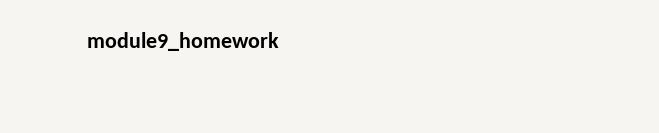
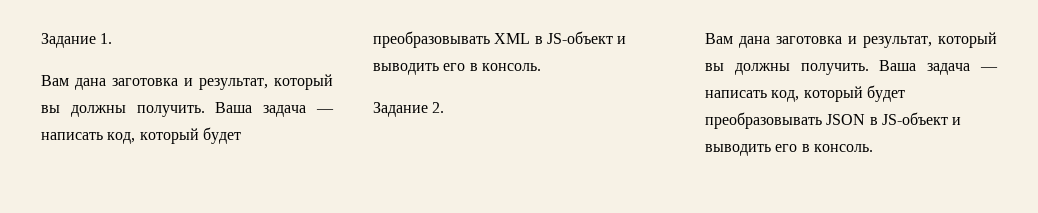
- module9_homework
+ Задание 1.
+ Вам дана заготовка и результат, который вы должны получить. Ваша задача — написать код, который будет преобразовывать XML в JS-объект и выводить его в консоль.
+ Задание 2.
+ Вам дана заготовка и результат, который вы должны получить. Ваша задача — написать код, который будет преобразовывать JSON в JS-объект и выводить его в консоль.

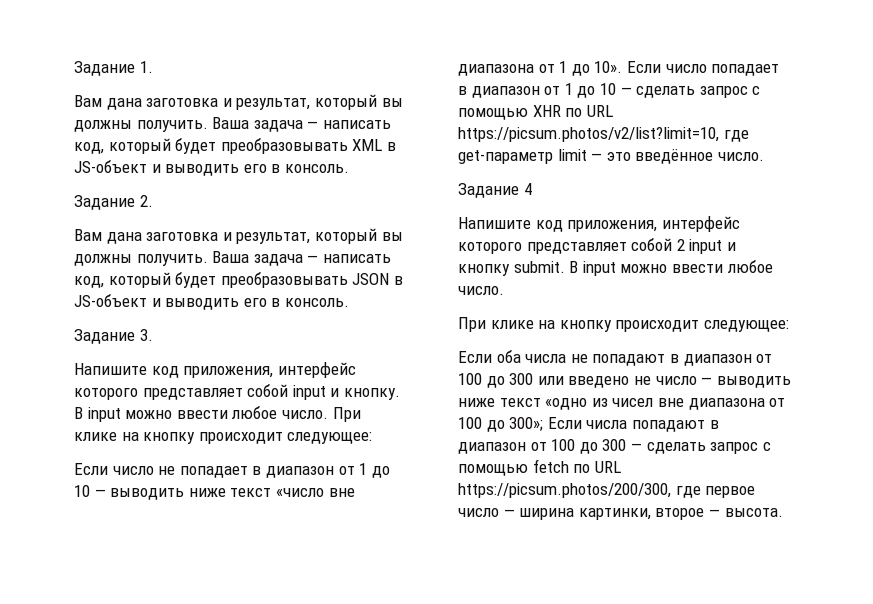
+ Задание 3.
+ Напишите код приложения, интерфейс которого представляет собой input и кнопку. В input можно ввести любое число. При клике на кнопку происходит следующее:
+ Если число не попадает в диапазон от 1 до 10 — выводить ниже текст «число вне диапазона от 1 до 10». Если число попадает в диапазон от 1 до 10 — сделать запрос c помощью XHR по URL https://picsum.photos/v2/list?limit=10, где get-параметр limit — это введённое число.
+ Задание 4
+ Напишите код приложения, интерфейс которого представляет собой 2 input и кнопку submit. В input можно ввести любое число.
+ При клике на кнопку происходит следующее:
+ Если оба числа не попадают в диапазон от 100 до 300 или введено не число — выводить ниже текст «одно из чисел вне диапазона от 100 до 300»; Если числа попадают в диапазон от 100 до 300 — сделать запрос c помощью fetch по URL https://picsum.photos/200/300, где первое число — ширина картинки, второе — высота.

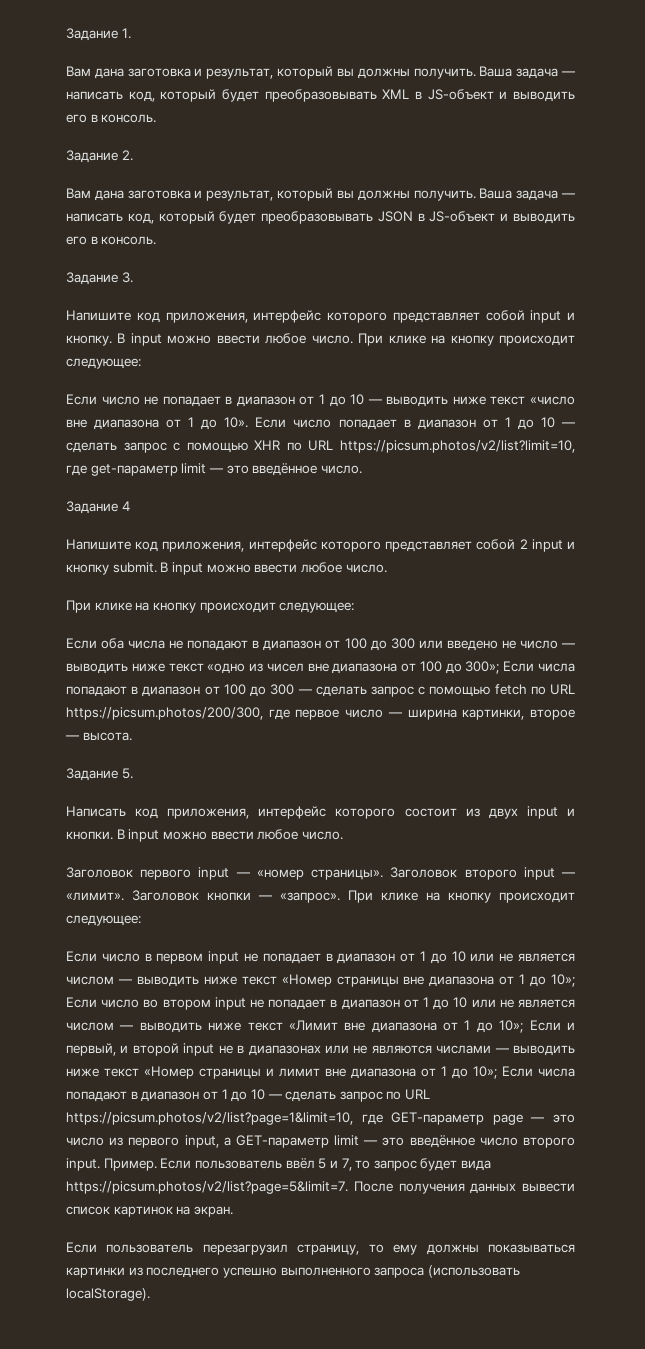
+ Задание 5.
+ Написать код приложения, интерфейс которого состоит из двух input и кнопки. В input можно ввести любое число.
+ Заголовок первого input — «номер страницы». Заголовок второго input — «лимит». Заголовок кнопки — «запрос». При клике на кнопку происходит следующее:
+ Если число в первом input не попадает в диапазон от 1 до 10 или не является числом — выводить ниже текст «Номер страницы вне диапазона от 1 до 10»; Если число во втором input не попадает в диапазон от 1 до 10 или не является числом — выводить ниже текст «Лимит вне диапазона от 1 до 10»; Если и первый, и второй input не в диапазонах или не являются числами — выводить ниже текст «Номер страницы и лимит вне диапазона от 1 до 10»; Если числа попадают в диапазон от 1 до 10 — сделать запрос по URL https://picsum.photos/v2/list?page=1&limit=10, где GET-параметр page — это число из первого input, а GET-параметр limit — это введённое число второго input. Пример. Если пользователь ввёл 5 и 7, то запрос будет вида https://picsum.photos/v2/list?page=5&limit=7. После получения данных вывести список картинок на экран.
+ Если пользователь перезагрузил страницу, то ему должны показываться картинки из последнего успешно выполненного запроса (использовать localStorage).

